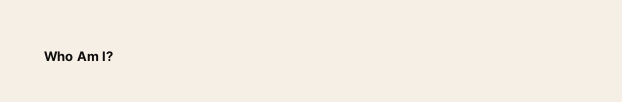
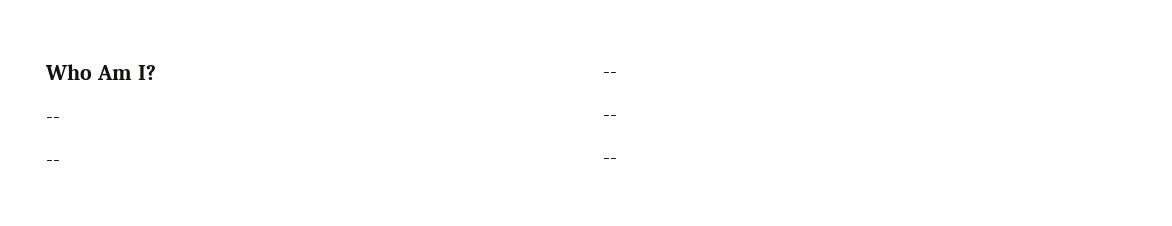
  Who Am I?
+ --
+ --
+ --
+ --
+ --

